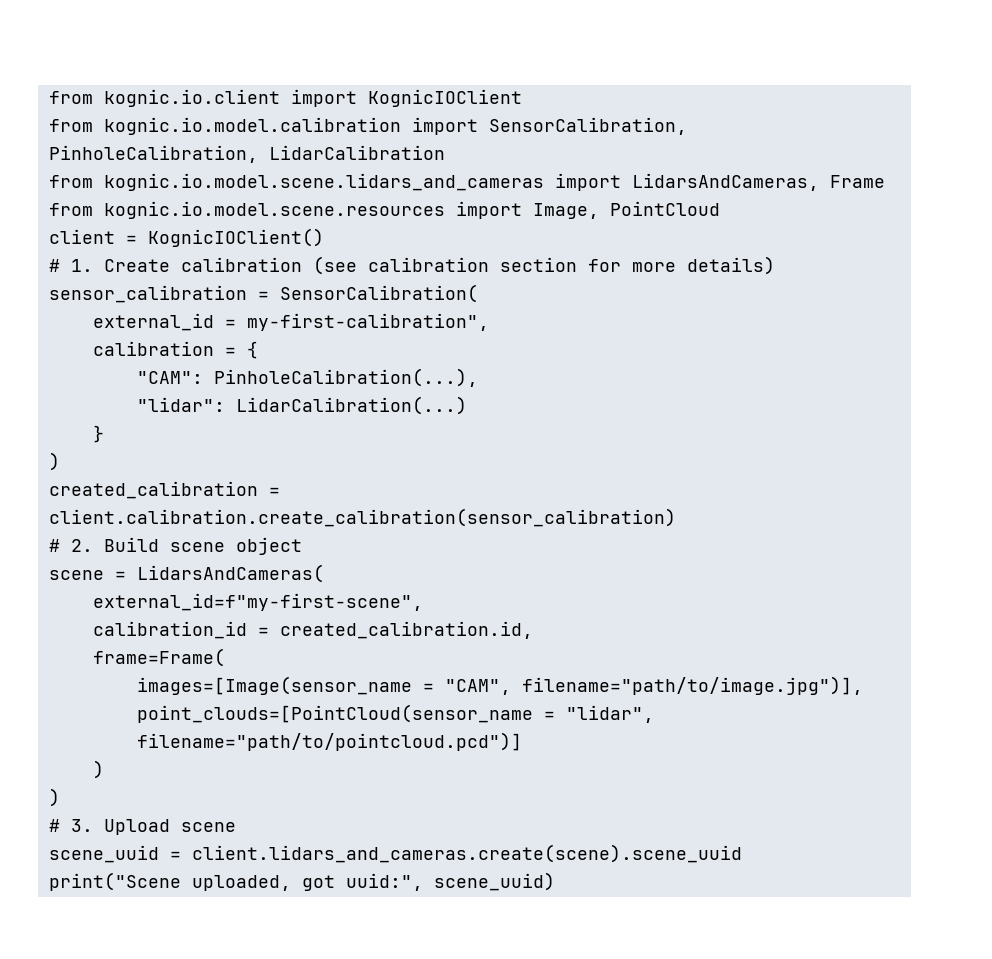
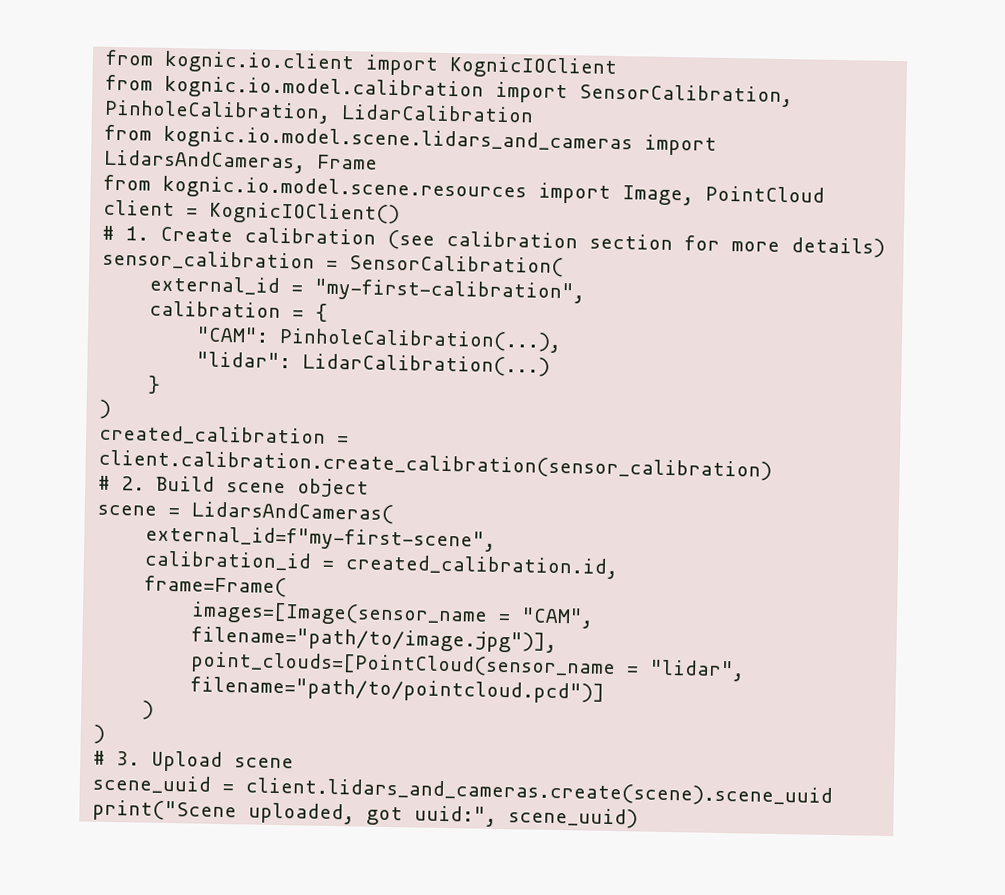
- external_id = my-first-calibration",
+ external_id = "my-first-calibration",

